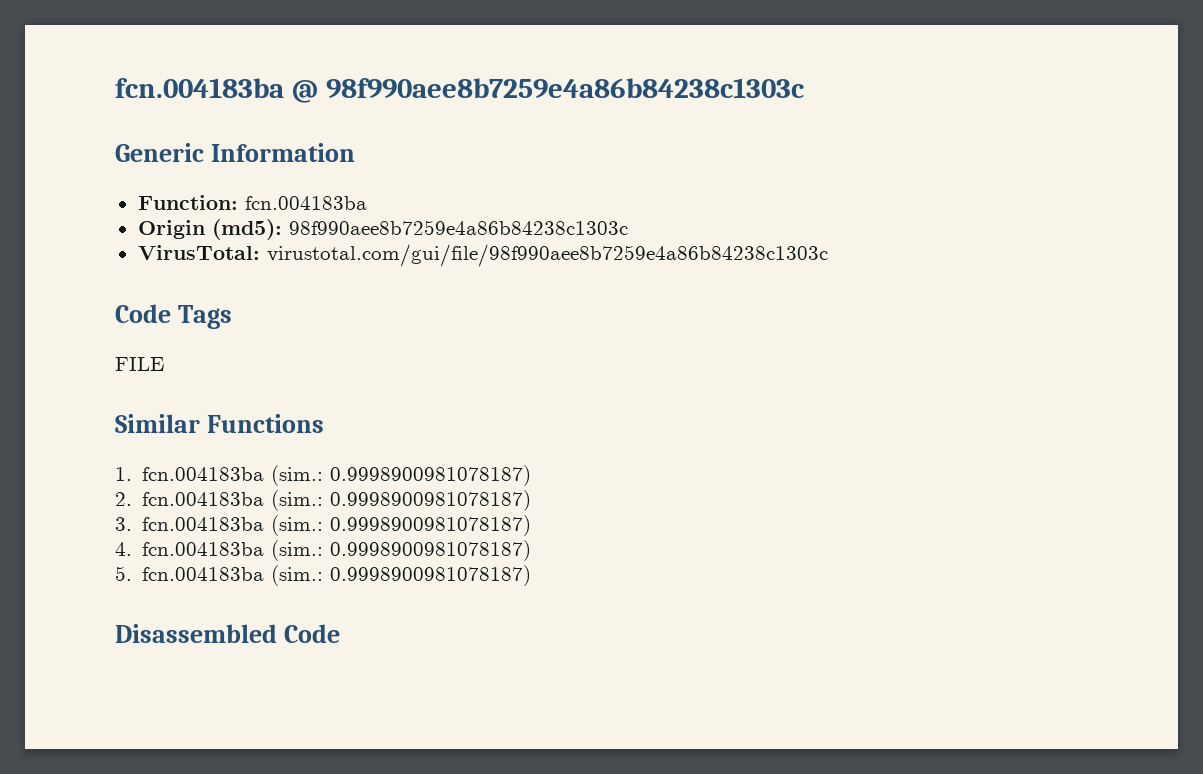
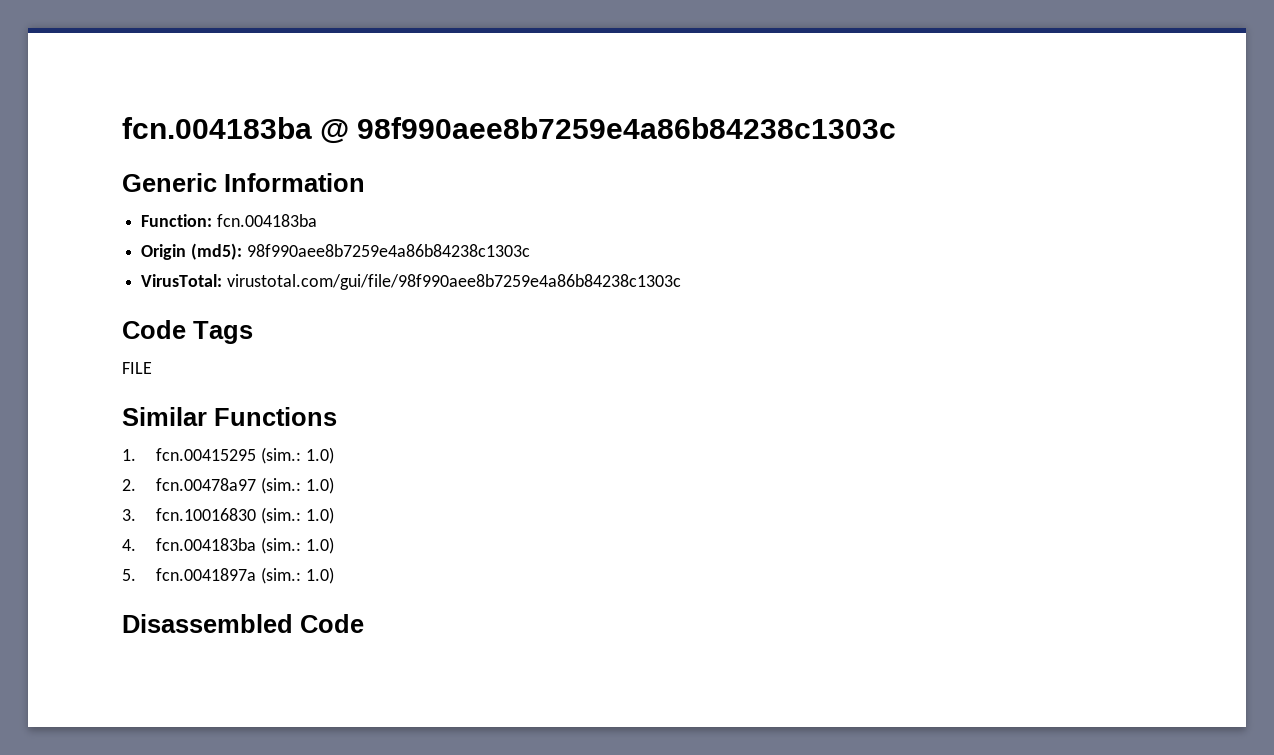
- 1. fcn.004183ba (sim.: 0.9998900981078187)
- 2. fcn.004183ba (sim.: 0.9998900981078187)
- 3. fcn.004183ba (sim.: 0.9998900981078187)
- 4. fcn.004183ba (sim.: 0.9998900981078187)
- 5. fcn.004183ba (sim.: 0.9998900981078187)
+ 1. fcn.00415295 (sim.: 1.0)
+ 2. fcn.00478a97 (sim.: 1.0)
+ 3. fcn.10016830 (sim.: 1.0)
+ 4. fcn.004183ba (sim.: 1.0)
+ 5. fcn.0041897a (sim.: 1.0)

